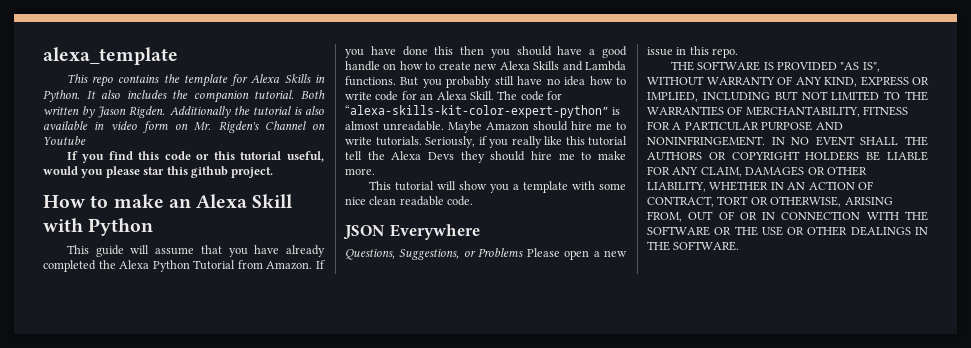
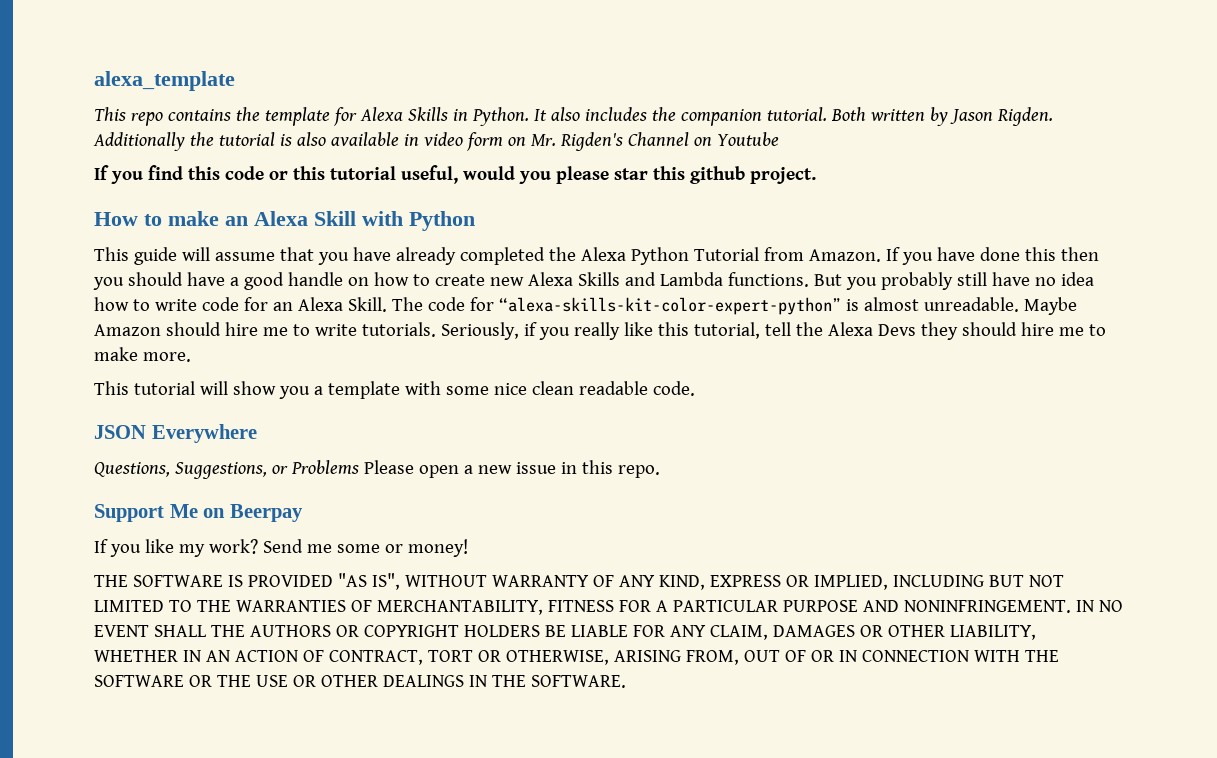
- Seriously, if you really like this tutorial tell the Alexa Devs they should hire me to make more.
+ Seriously, if you really like this tutorial, tell the Alexa Devs they should hire me to make more.
+ Support Me on Beerpay
+ If you like my work? Send me some or money!

